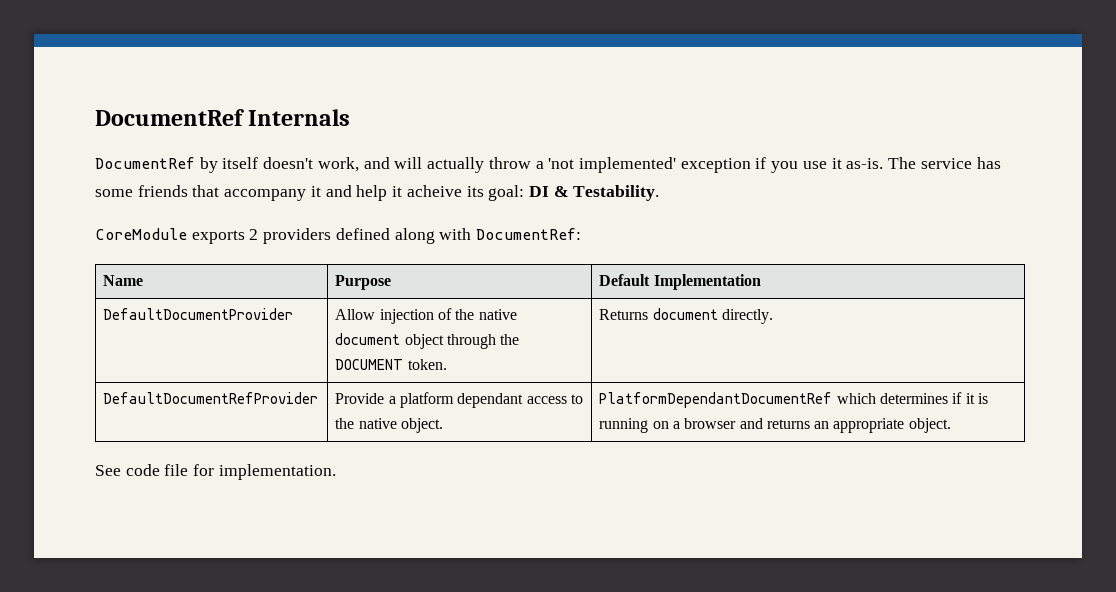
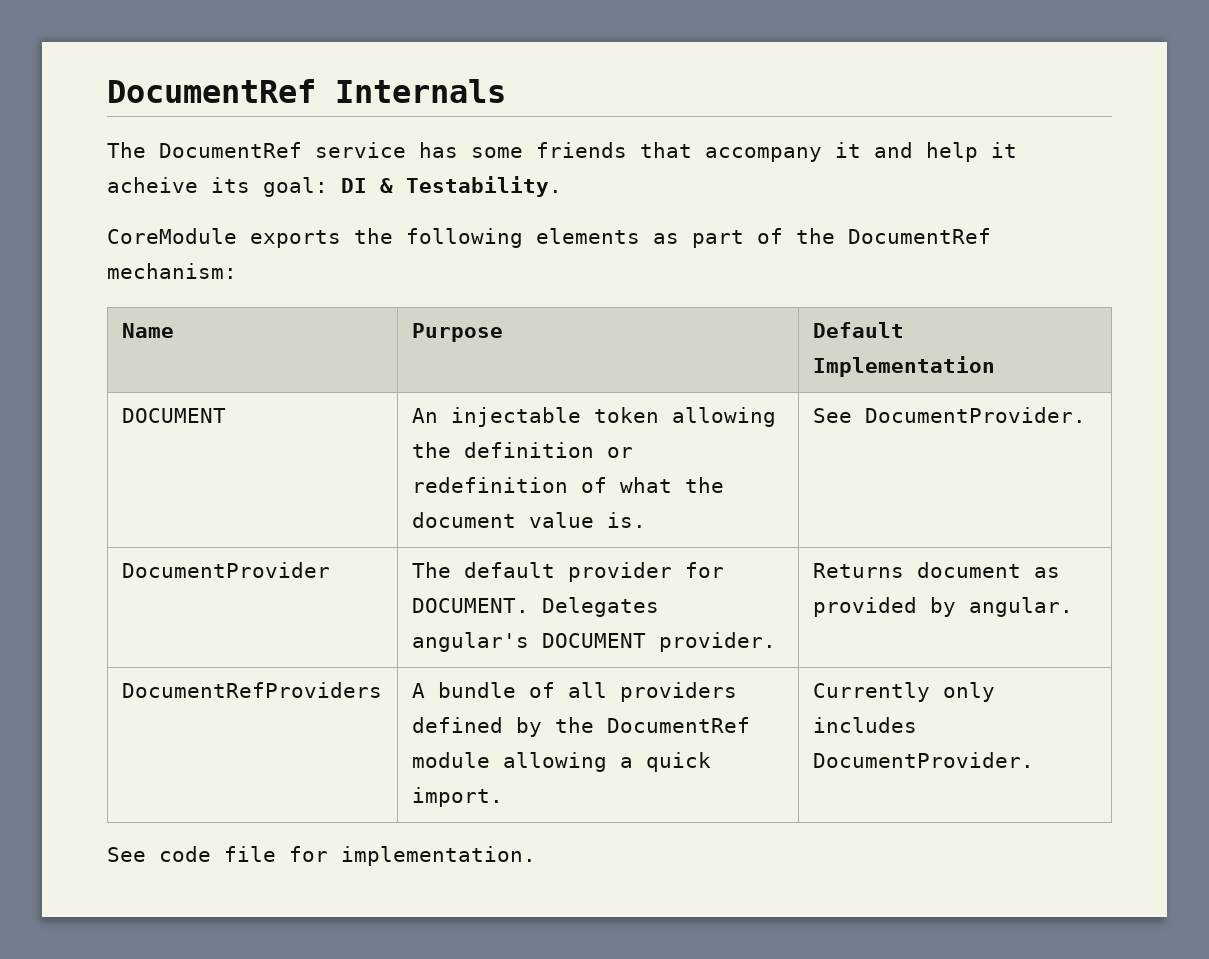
- DocumentRef by itself doesn't work, and will actually throw a 'not implemented' exception if you use it as-is. The service has some friends that accompany it and help it acheive its goal: DI & Testability.
+ The DocumentRef service has some friends that accompany it and help it acheive its goal: DI & Testability.
- CoreModule exports 2 providers defined along with DocumentRef:
+ CoreModule exports the following elements as part of the DocumentRef mechanism:
  Name | Purpose | Default Implementation
- DefaultDocumentProvider | Allow injection of the native document object through the DOCUMENT token. | Returns document directly.
- DefaultDocumentRefProvider | Provide a platform dependant access to the native object. | PlatformDependantDocumentRef which determines if it is running on a browser and returns an appropriate object.
+ DOCUMENT | An injectable token allowing the definition or redefinition of what the document value is. | See DocumentProvider.
+ DocumentProvider | The default provider for DOCUMENT. Delegates angular's DOCUMENT provider. | Returns document as provided by angular.
+ DocumentRefProviders | A bundle of all providers defined by the DocumentRef module allowing a quick import. | Currently only includes DocumentProvider.

